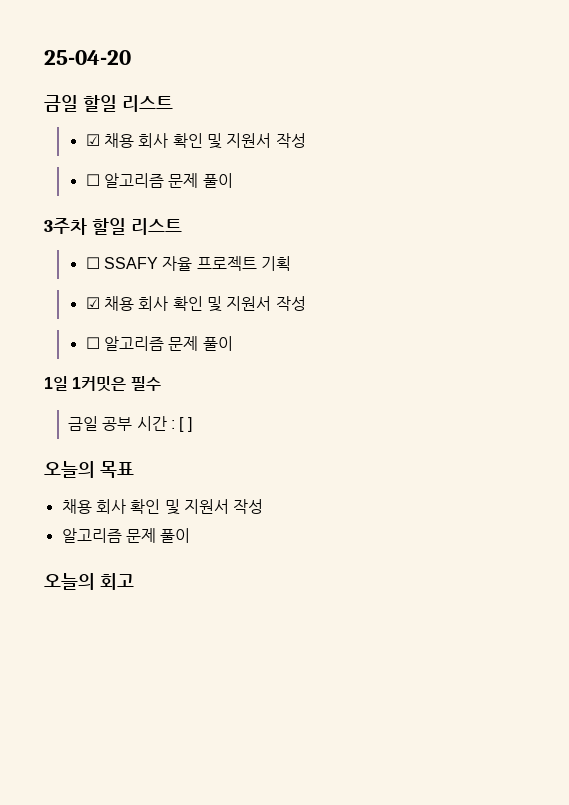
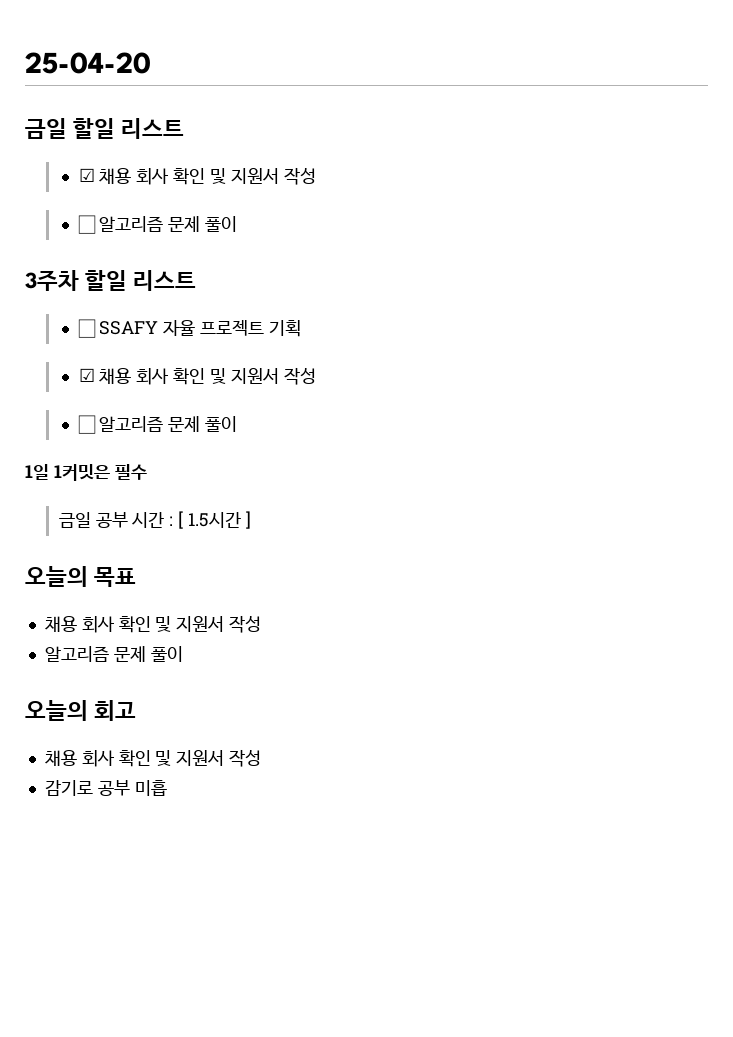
- 금일 공부 시간 : [ ]
+ 금일 공부 시간 : [ 1.5시간 ]
  오늘의 회고
+ 채용 회사 확인 및 지원서 작성
+ 감기로 공부 미흡

